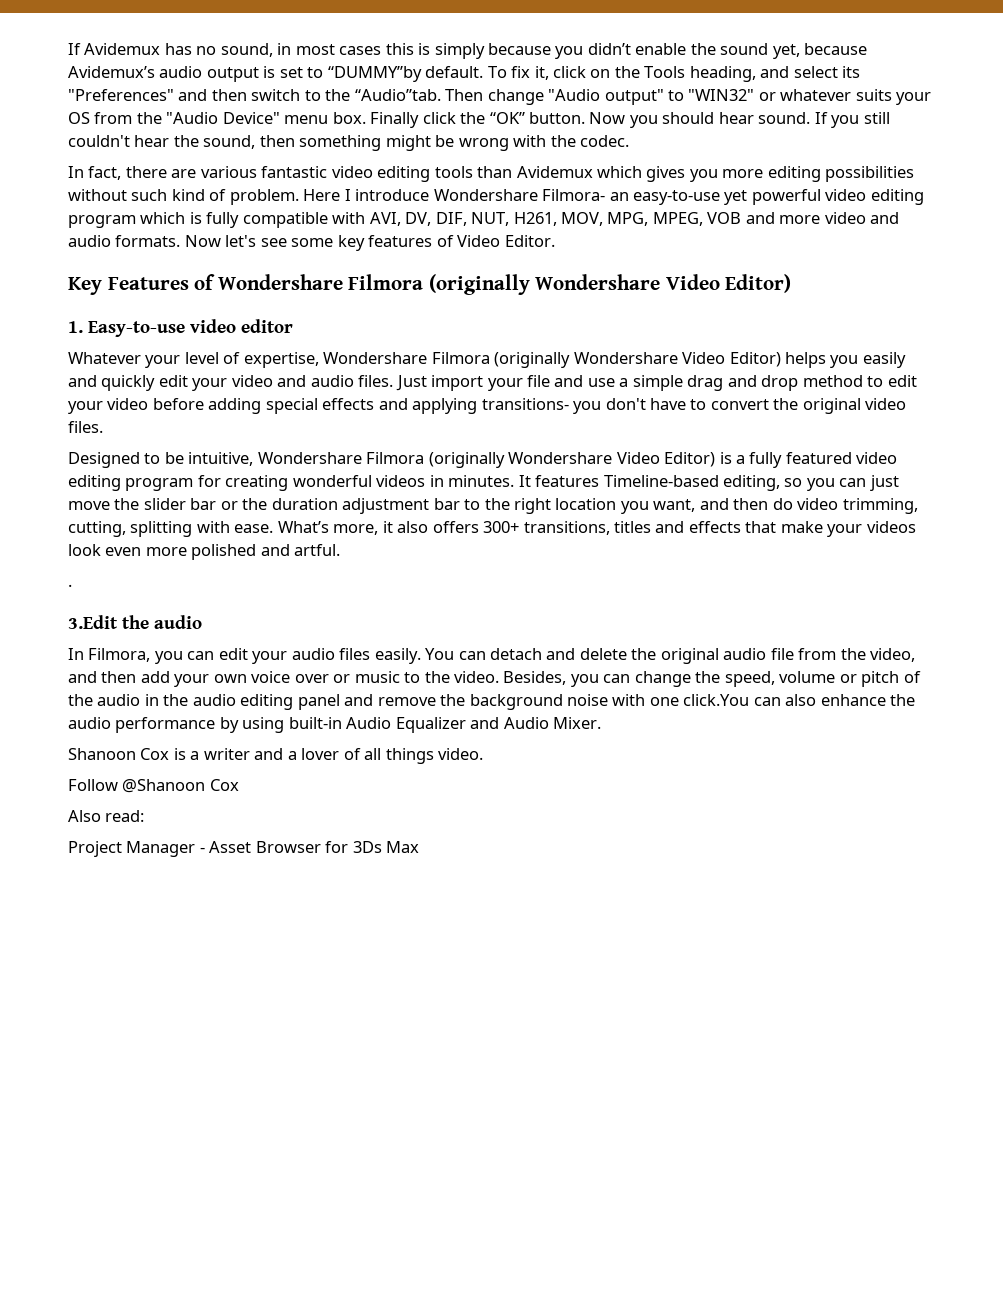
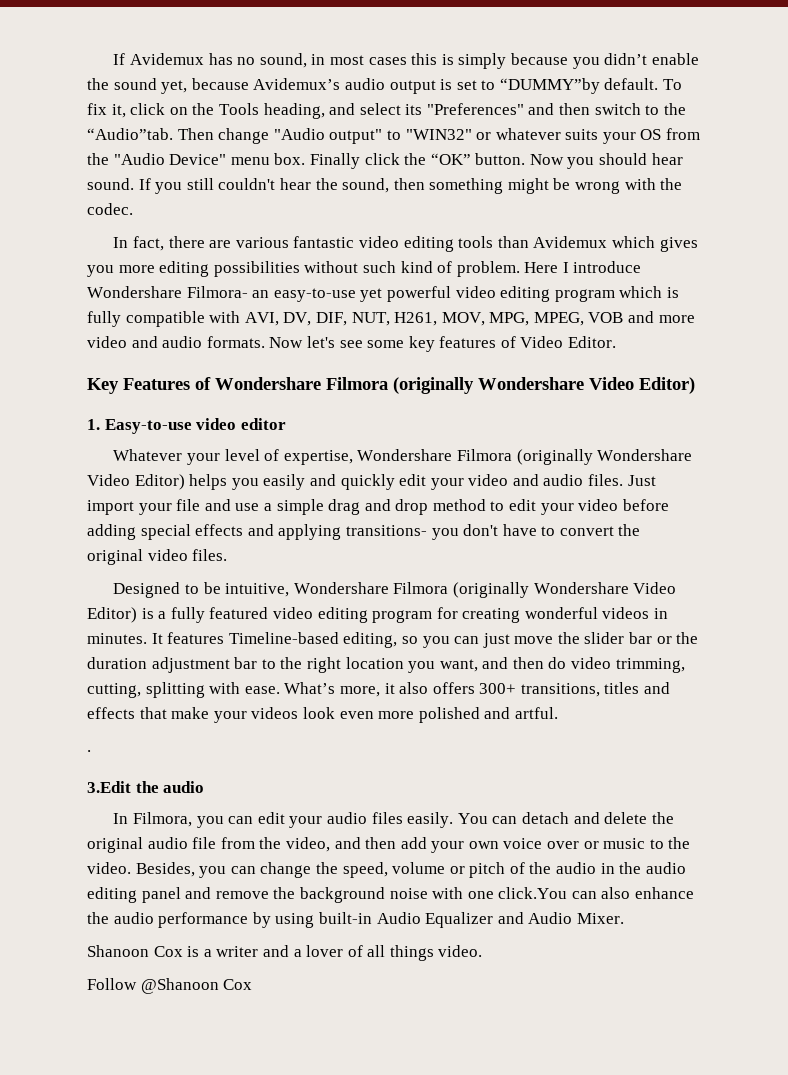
- Also read:
- Project Manager - Asset Browser for 3Ds Max

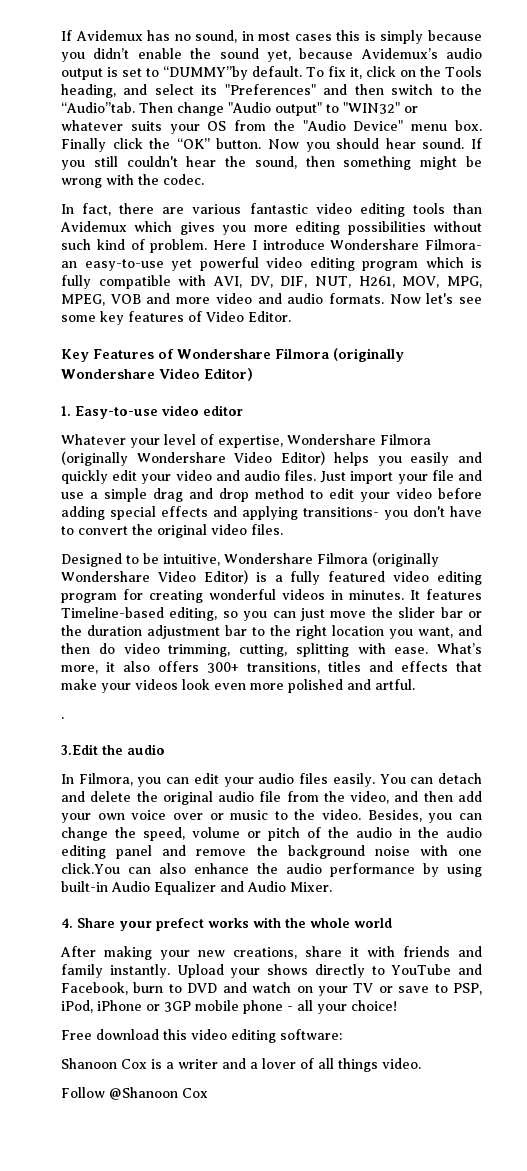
+ 4. Share your prefect works with the whole world
+ After making your new creations, share it with friends and family instantly. Upload your shows directly to YouTube and Facebook, burn to DVD and watch on your TV or save to PSP, iPod, iPhone or 3GP mobile phone - all your choice!
+ Free download this video editing software:

